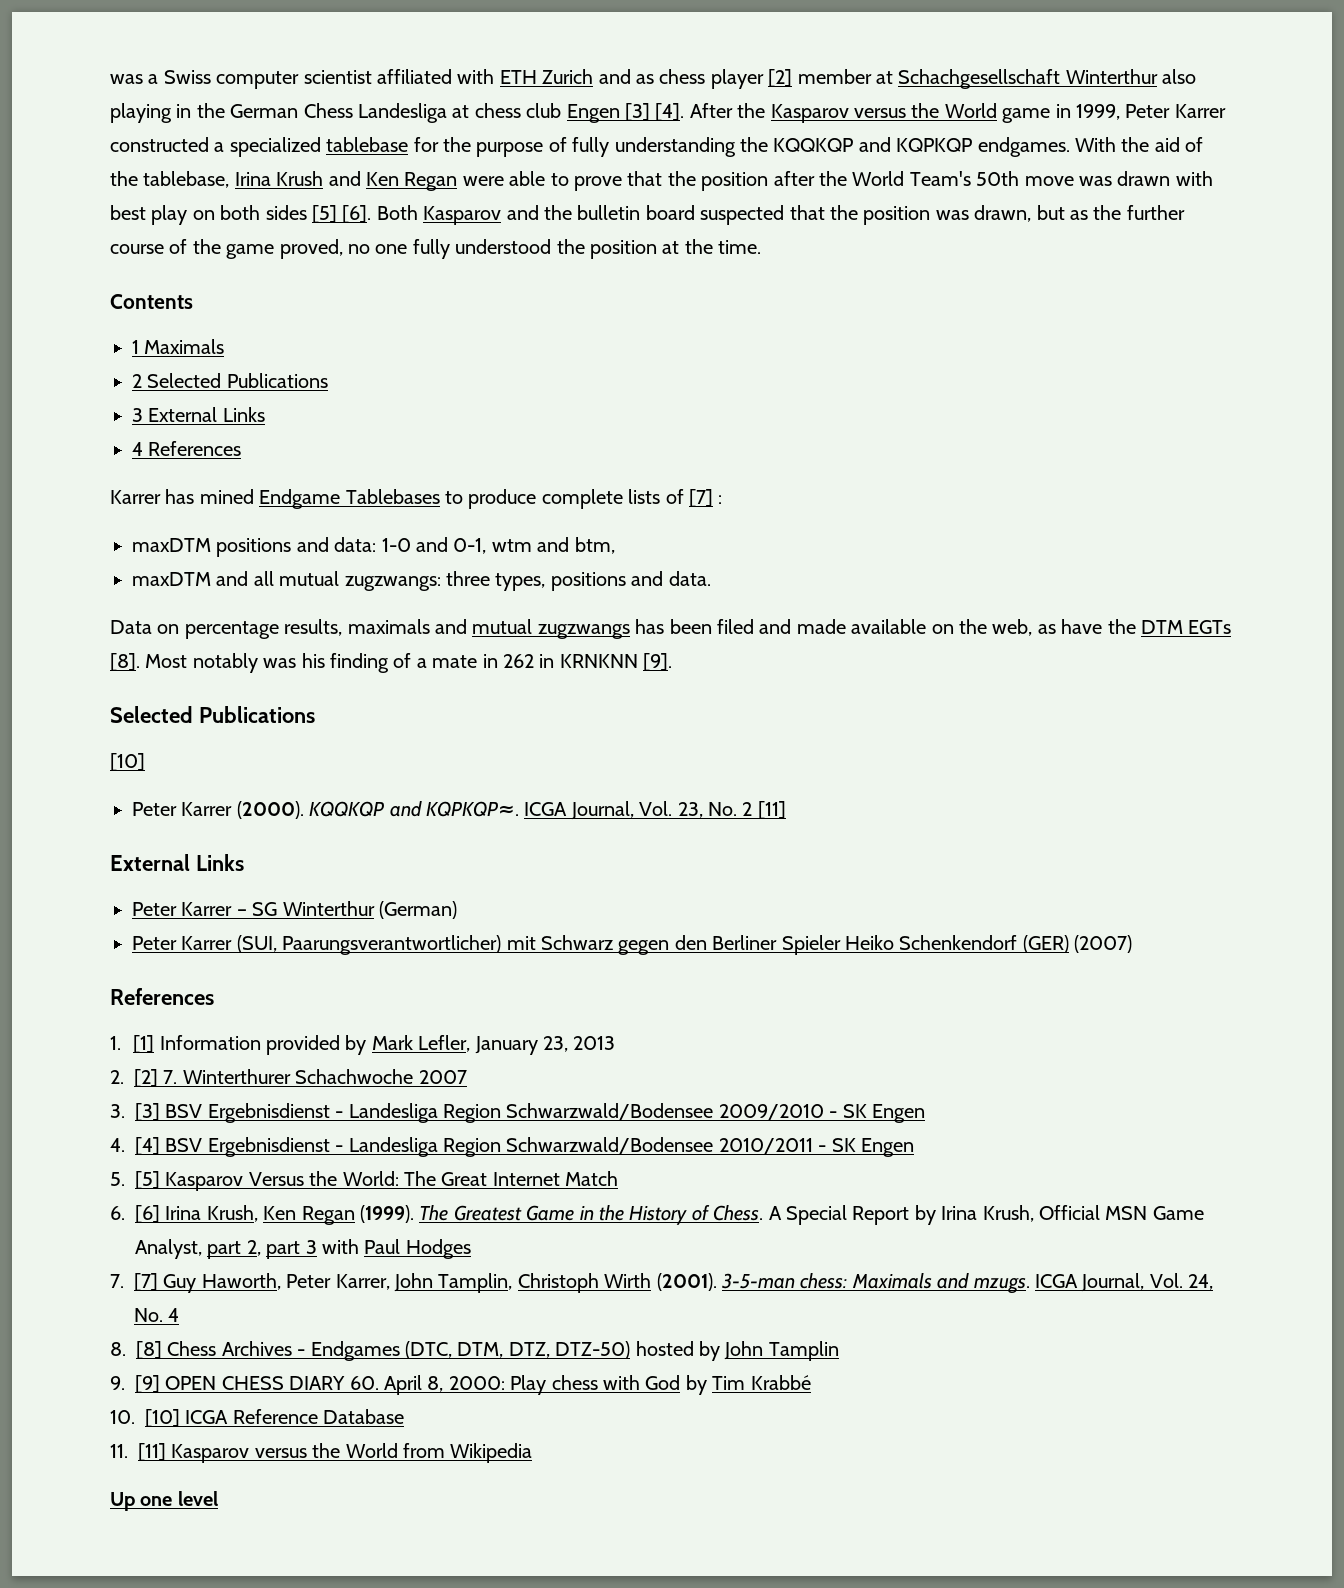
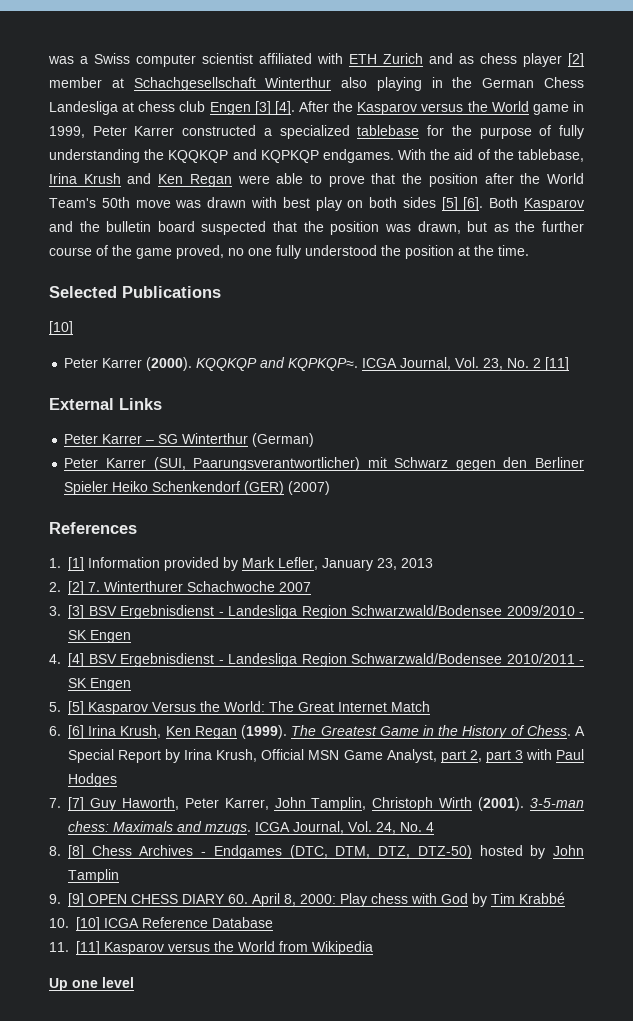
- Contents
- 1 Maximals
- 2 Selected Publications
- 3 External Links
- 4 References
- Karrer has mined Endgame Tablebases to produce complete lists of [7] :
- maxDTM positions and data: 1-0 and 0-1, wtm and btm,
- maxDTM and all mutual zugzwangs: three types, positions and data.
- Data on percentage results, maximals and mutual zugzwangs has been filed and made available on the web, as have the DTM EGTs [8]. Most notably was his finding of a mate in 262 in KRNKNN [9].

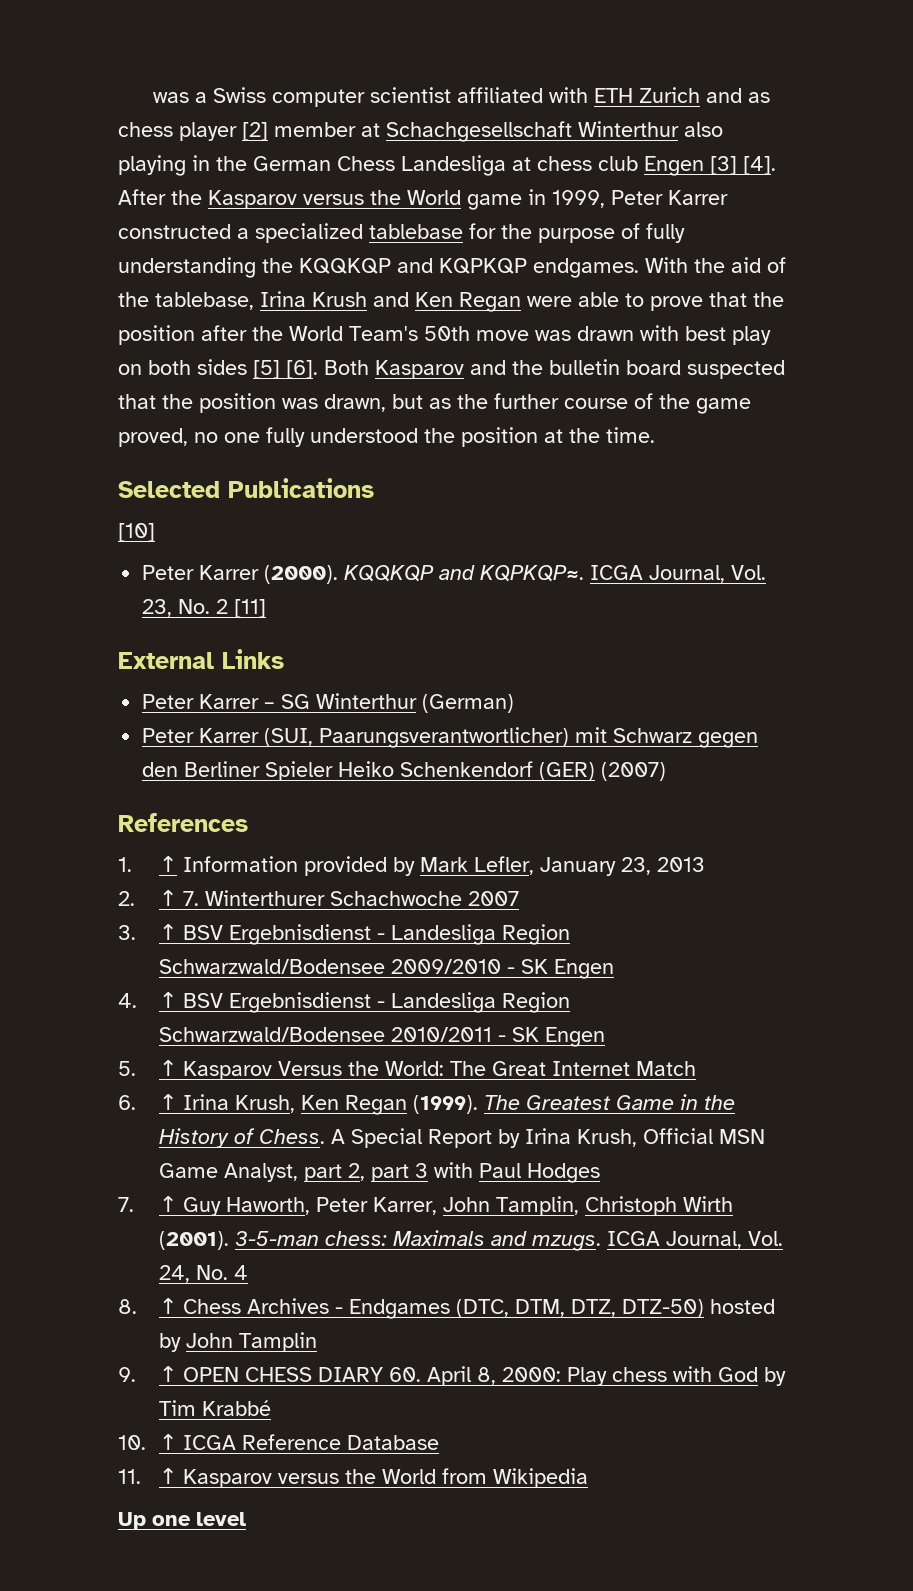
- 1. [1] Information provided by Mark Lefler, January 23, 2013
+ 1. ↑ Information provided by Mark Lefler, January 23, 2013
- 2. [2] 7. Winterthurer Schachwoche 2007
+ 2. ↑ 7. Winterthurer Schachwoche 2007
- 3. [3] BSV Ergebnisdienst - Landesliga Region Schwarzwald/Bodensee 2009/2010 - SK Engen
+ 3. ↑ BSV Ergebnisdienst - Landesliga Region Schwarzwald/Bodensee 2009/2010 - SK Engen
- 4. [4] BSV Ergebnisdienst - Landesliga Region Schwarzwald/Bodensee 2010/2011 - SK Engen
+ 4. ↑ BSV Ergebnisdienst - Landesliga Region Schwarzwald/Bodensee 2010/2011 - SK Engen
- 5. [5] Kasparov Versus the World: The Great Internet Match
+ 5. ↑ Kasparov Versus the World: The Great Internet Match
- 6. [6] Irina Krush, Ken Regan (1999).
+ 6. ↑ Irina Krush, Ken Regan (1999).
- 7. [7] Guy Haworth, Peter Karrer, John Tamplin, Christoph Wirth (2001).
+ 7. ↑ Guy Haworth, Peter Karrer, John Tamplin, Christoph Wirth (2001).
- 8. [8] Chess Archives - Endgames (DTC, DTM, DTZ, DTZ-50) hosted by John Tamplin
+ 8. ↑ Chess Archives - Endgames (DTC, DTM, DTZ, DTZ-50) hosted by John Tamplin
- 9. [9] OPEN CHESS DIARY 60. April 8, 2000: Play chess with God by Tim Krabbé
+ 9. ↑ OPEN CHESS DIARY 60. April 8, 2000: Play chess with God by Tim Krabbé
- 10. [10] ICGA Reference Database
+ 10. ↑ ICGA Reference Database
- 11. [11] Kasparov versus the World from Wikipedia
+ 11. ↑ Kasparov versus the World from Wikipedia

